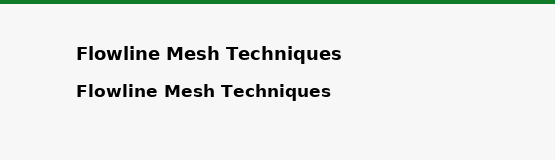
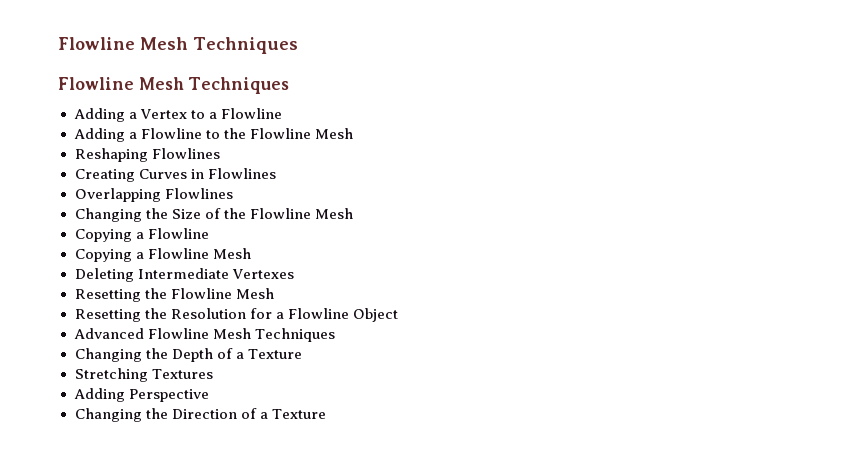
+ Adding a Vertex to a Flowline
+ Adding a Flowline to the Flowline Mesh
+ Reshaping Flowlines
+ Creating Curves in Flowlines
+ Overlapping Flowlines
+ Changing the Size of the Flowline Mesh
+ Copying a Flowline
+ Copying a Flowline Mesh
+ Deleting Intermediate Vertexes
+ Resetting the Flowline Mesh
+ Resetting the Resolution for a Flowline Object
+ Advanced Flowline Mesh Techniques
+ Changing the Depth of a Texture
+ Stretching Textures
+ Adding Perspective
+ Changing the Direction of a Texture

